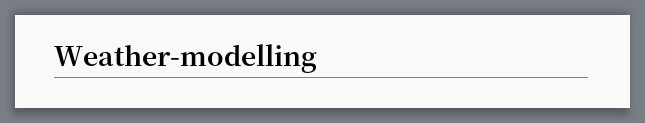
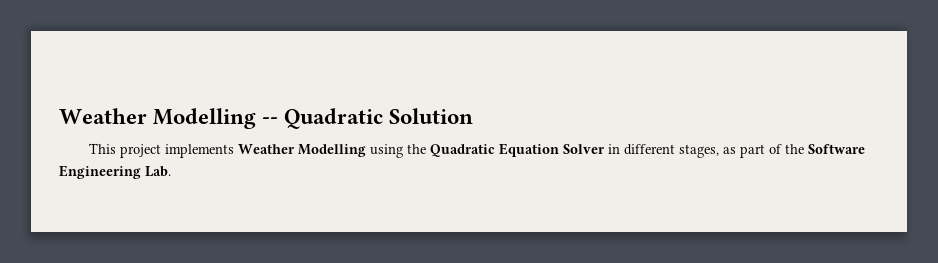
- Weather-modelling
+ Weather Modelling -- Quadratic Solution
+ This project implements Weather Modelling using the Quadratic Equation Solver in different stages, as part of the Software Engineering Lab.

